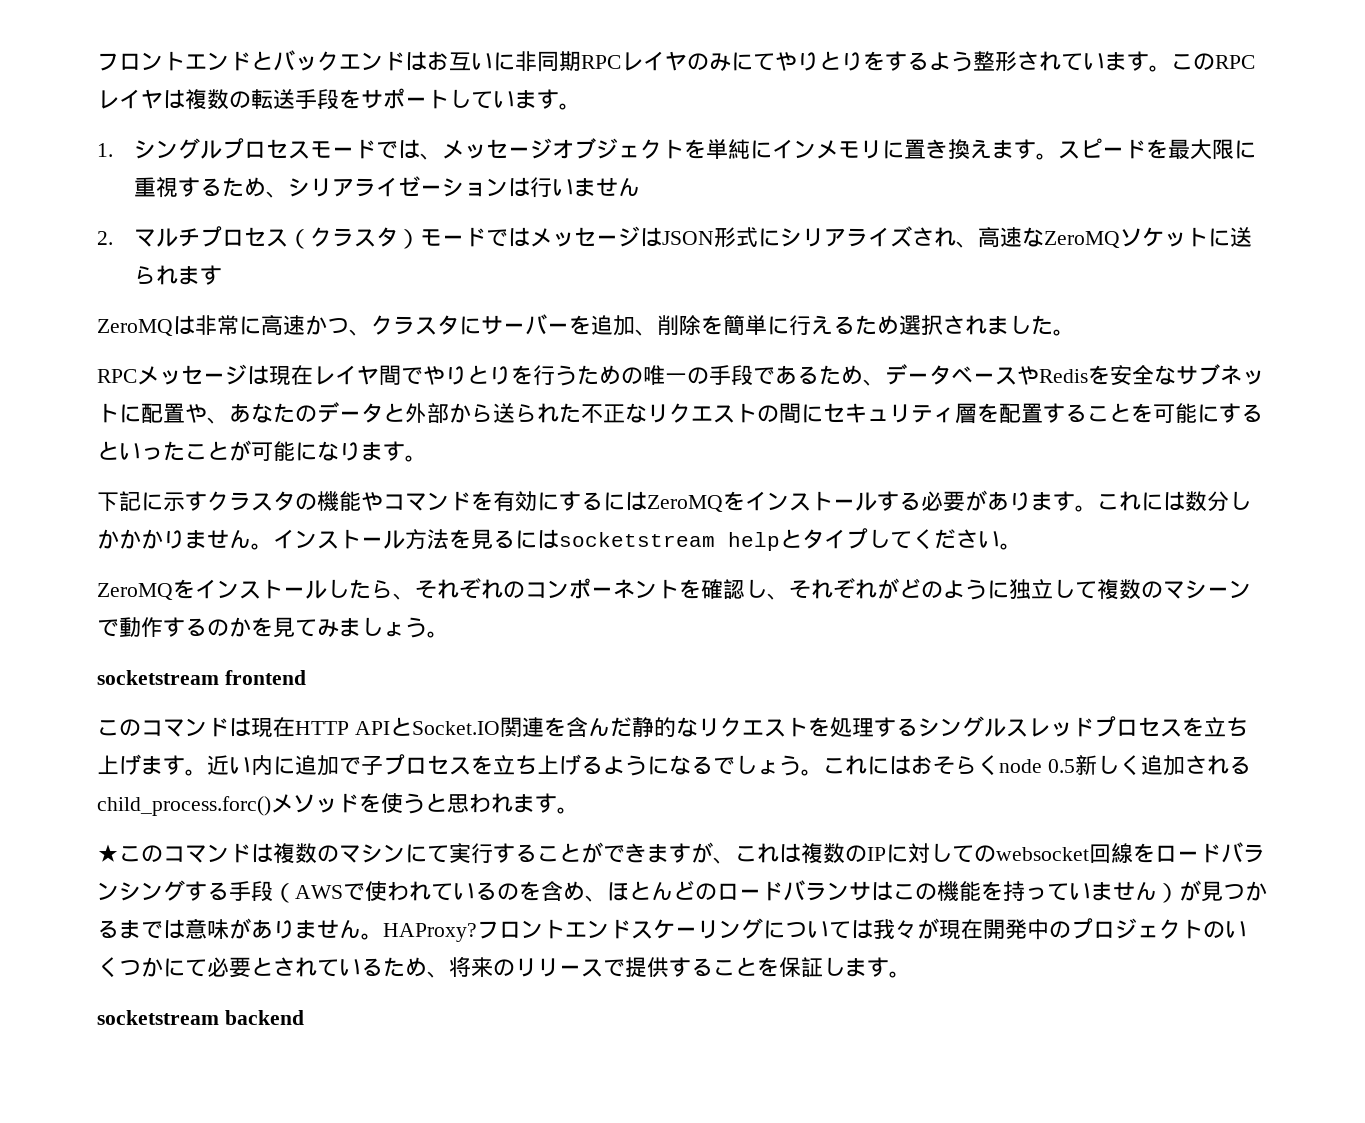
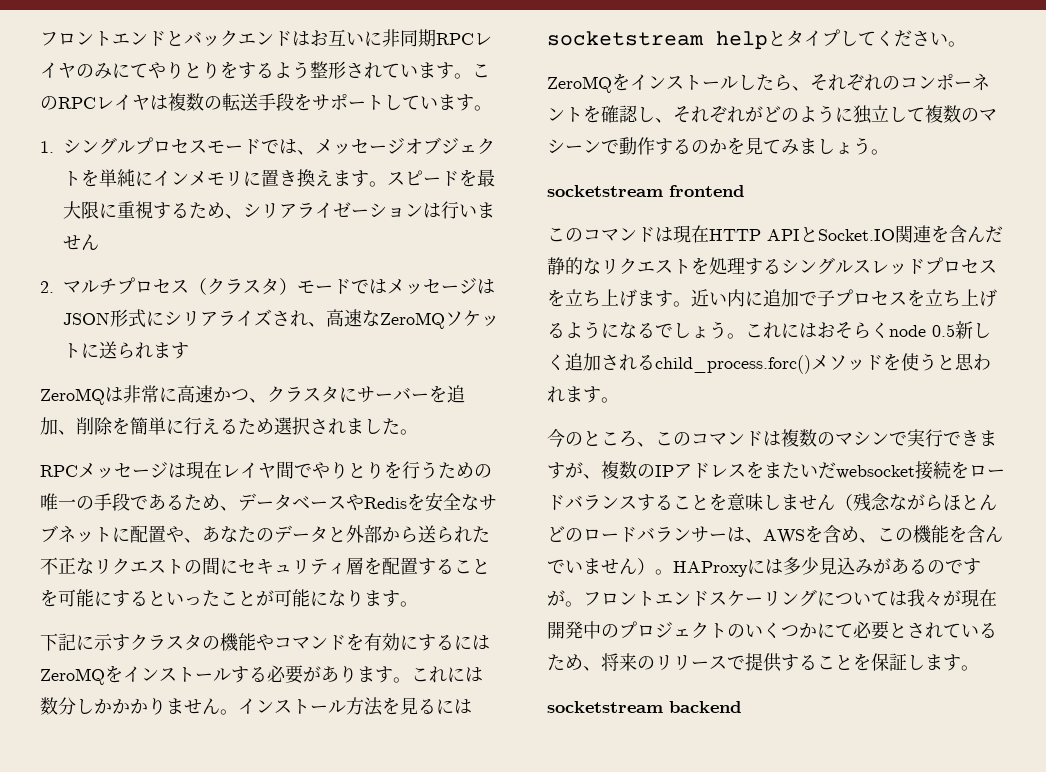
- ★このコマンドは複数のマシンにて実行することができますが、これは複数のIPに対してのwebsocket回線をロードバランシングする手段（AWSで使われているのを含め、ほとんどのロードバランサはこの機能を持っていません）が見つかるまでは意味がありません。HAProxy?
+ 今のところ、このコマンドは複数のマシンで実行できますが、複数のIPアドレスをまたいだwebsocket接続をロードバランスすることを意味しません（残念ながらほとんどのロードバランサーは、AWSを含め、この機能を含んでいません）。HAProxyには多少見込みがあるのですが。

